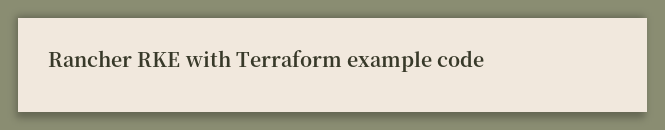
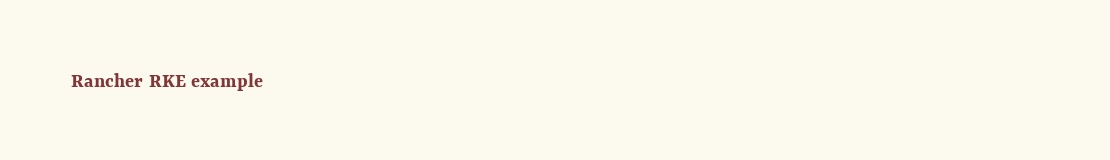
- Rancher RKE with Terraform example code
+ Rancher RKE example

